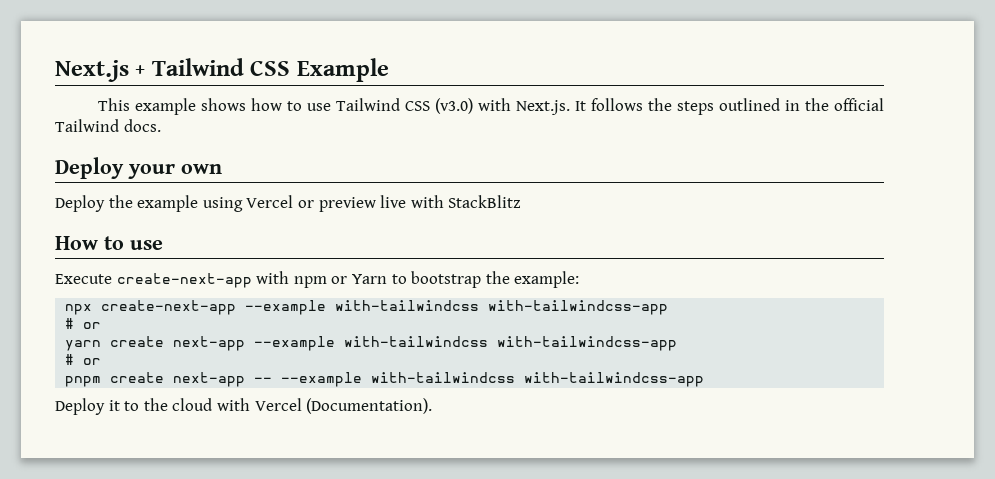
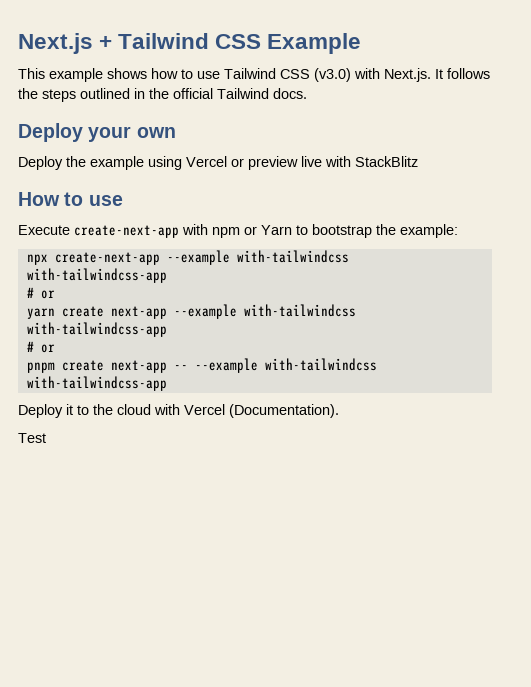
+ Test

